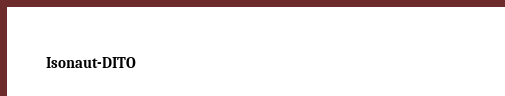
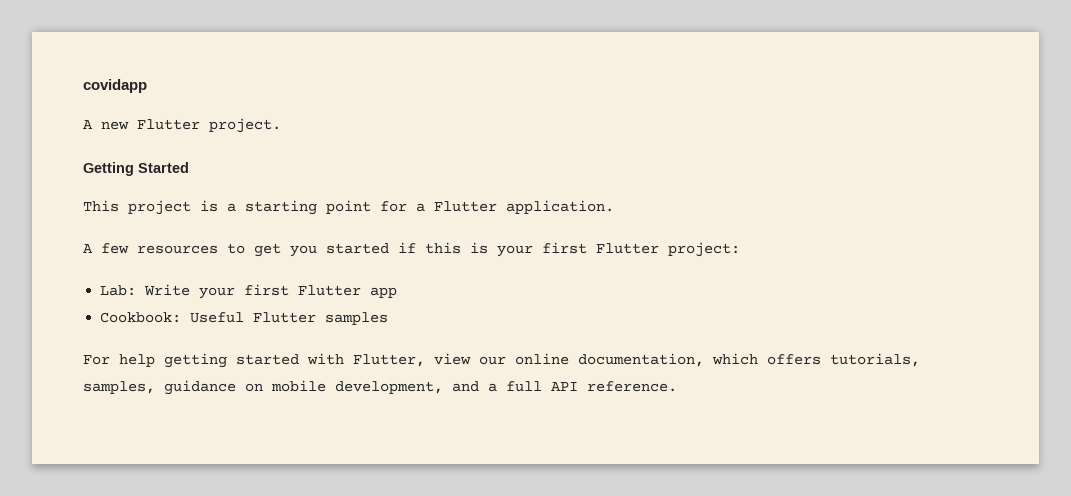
- Isonaut-DITO
+ covidapp
+ A new Flutter project.
+ Getting Started
+ This project is a starting point for a Flutter application.
+ A few resources to get you started if this is your first Flutter project:
+ Lab: Write your first Flutter app
+ Cookbook: Useful Flutter samples
+ For help getting started with Flutter, view our online documentation, which offers tutorials, samples, guidance on mobile development, and a full API reference.

